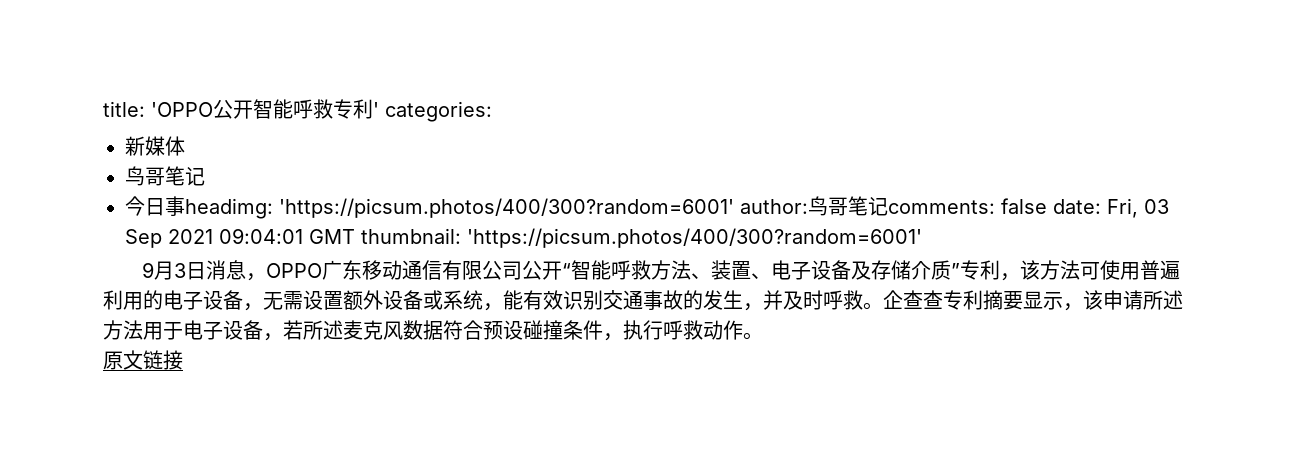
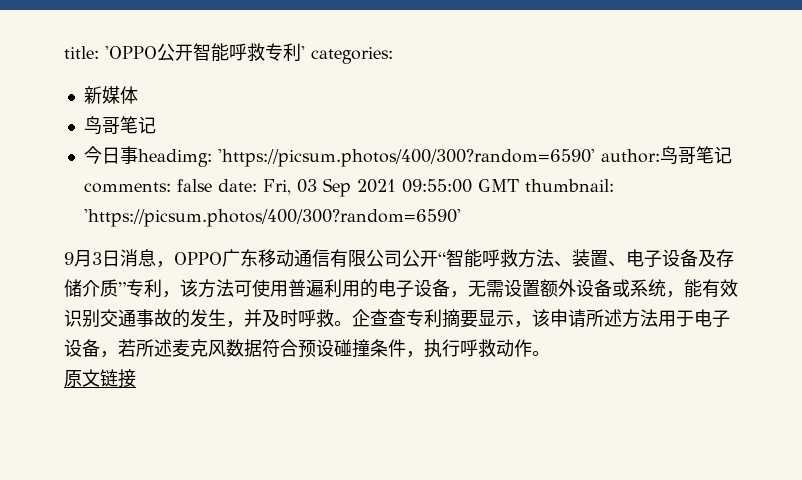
- 今日事headimg: 'https://picsum.photos/400/300?random=6001' author:鸟哥笔记comments: false date: Fri, 03 Sep 2021 09:04:01 GMT thumbnail: 'https://picsum.photos/400/300?random=6001'
+ 今日事headimg: 'https://picsum.photos/400/300?random=6590' author:鸟哥笔记comments: false date: Fri, 03 Sep 2021 09:55:00 GMT thumbnail: 'https://picsum.photos/400/300?random=6590'

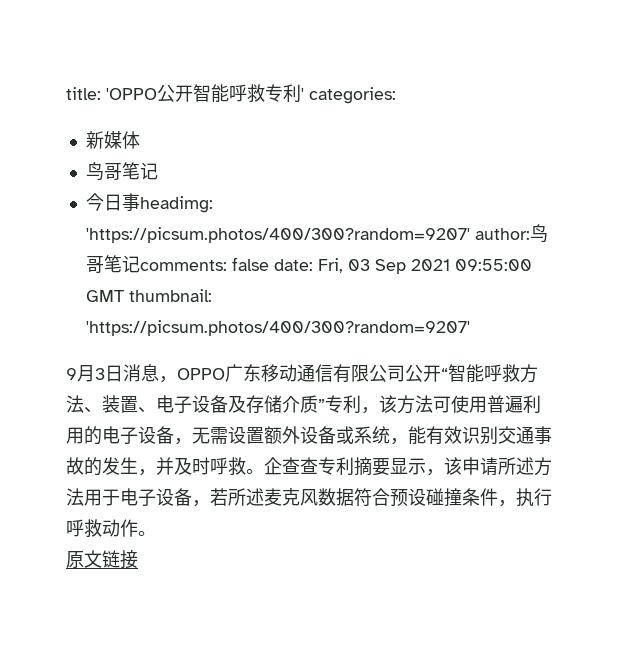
- 今日事headimg: 'https://picsum.photos/400/300?random=6590' author:鸟哥笔记comments: false date: Fri, 03 Sep 2021 09:55:00 GMT thumbnail: 'https://picsum.photos/400/300?random=6590'
+ 今日事headimg: 'https://picsum.photos/400/300?random=9207' author:鸟哥笔记comments: false date: Fri, 03 Sep 2021 09:55:00 GMT thumbnail: 'https://picsum.photos/400/300?random=9207'

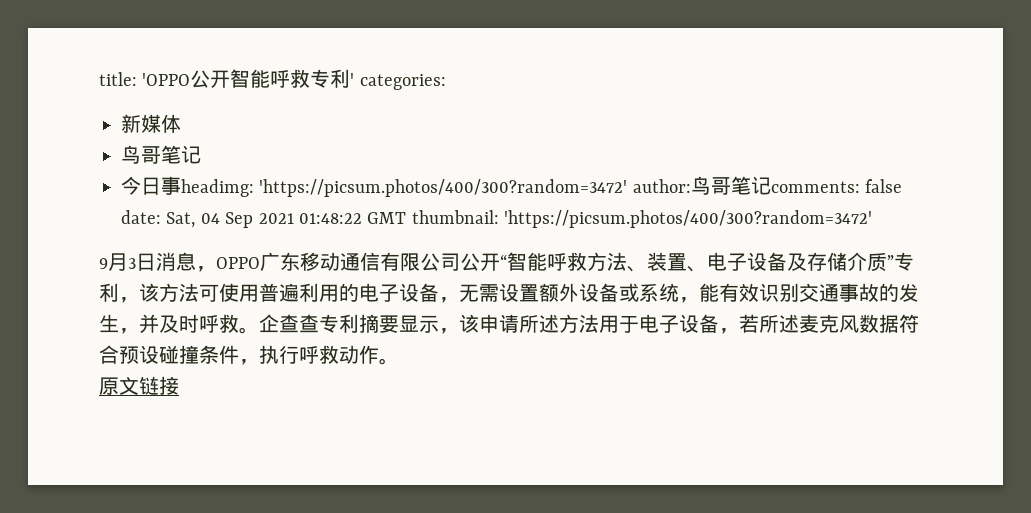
- 今日事headimg: 'https://picsum.photos/400/300?random=9207' author:鸟哥笔记comments: false date: Fri, 03 Sep 2021 09:55:00 GMT thumbnail: 'https://picsum.photos/400/300?random=9207'
+ 今日事headimg: 'https://picsum.photos/400/300?random=3472' author:鸟哥笔记comments: false date: Sat, 04 Sep 2021 01:48:22 GMT thumbnail: 'https://picsum.photos/400/300?random=3472'

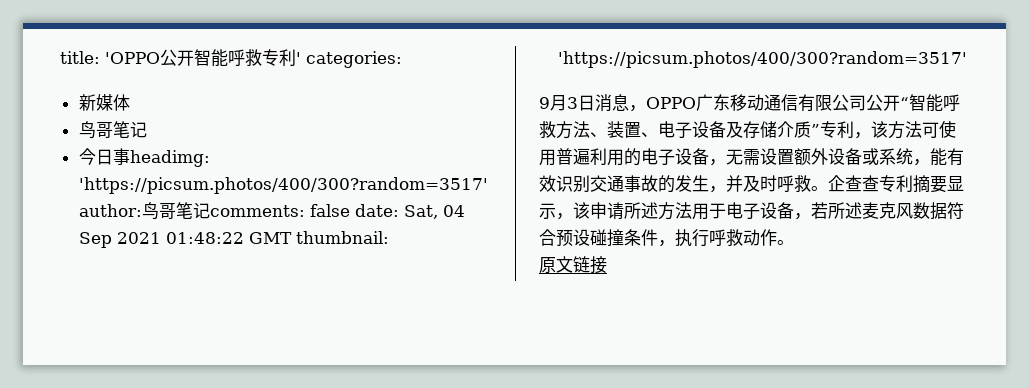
- 今日事headimg: 'https://picsum.photos/400/300?random=3472' author:鸟哥笔记comments: false date: Sat, 04 Sep 2021 01:48:22 GMT thumbnail: 'https://picsum.photos/400/300?random=3472'
+ 今日事headimg: 'https://picsum.photos/400/300?random=3517' author:鸟哥笔记comments: false date: Sat, 04 Sep 2021 01:48:22 GMT thumbnail: 'https://picsum.photos/400/300?random=3517'

